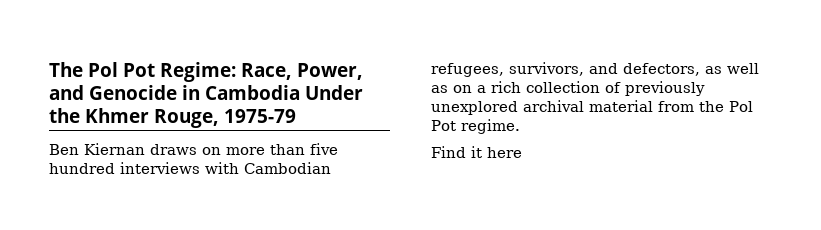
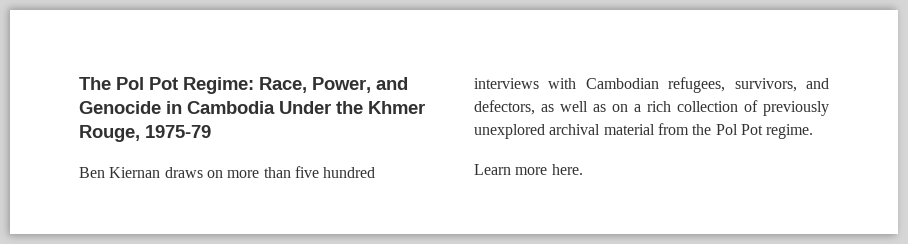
- Find it here
+ Learn more here.

